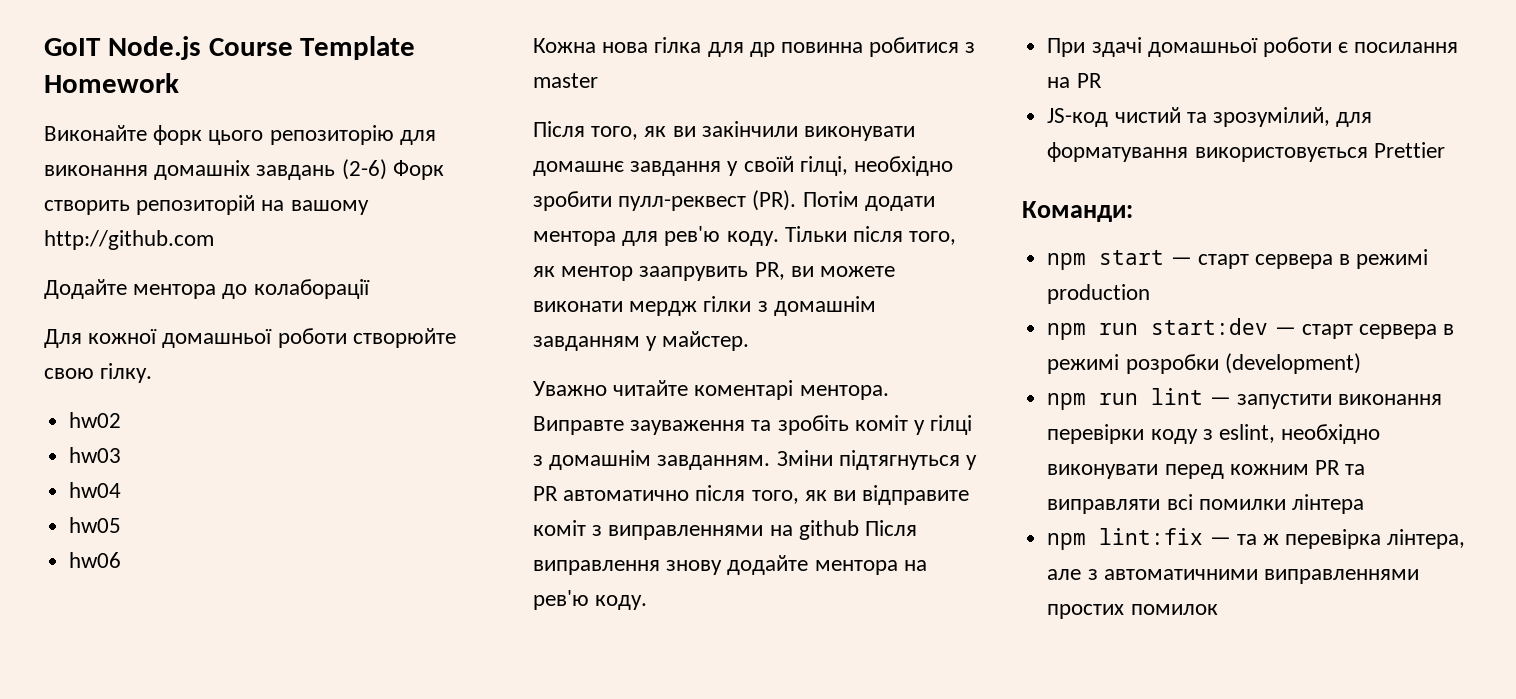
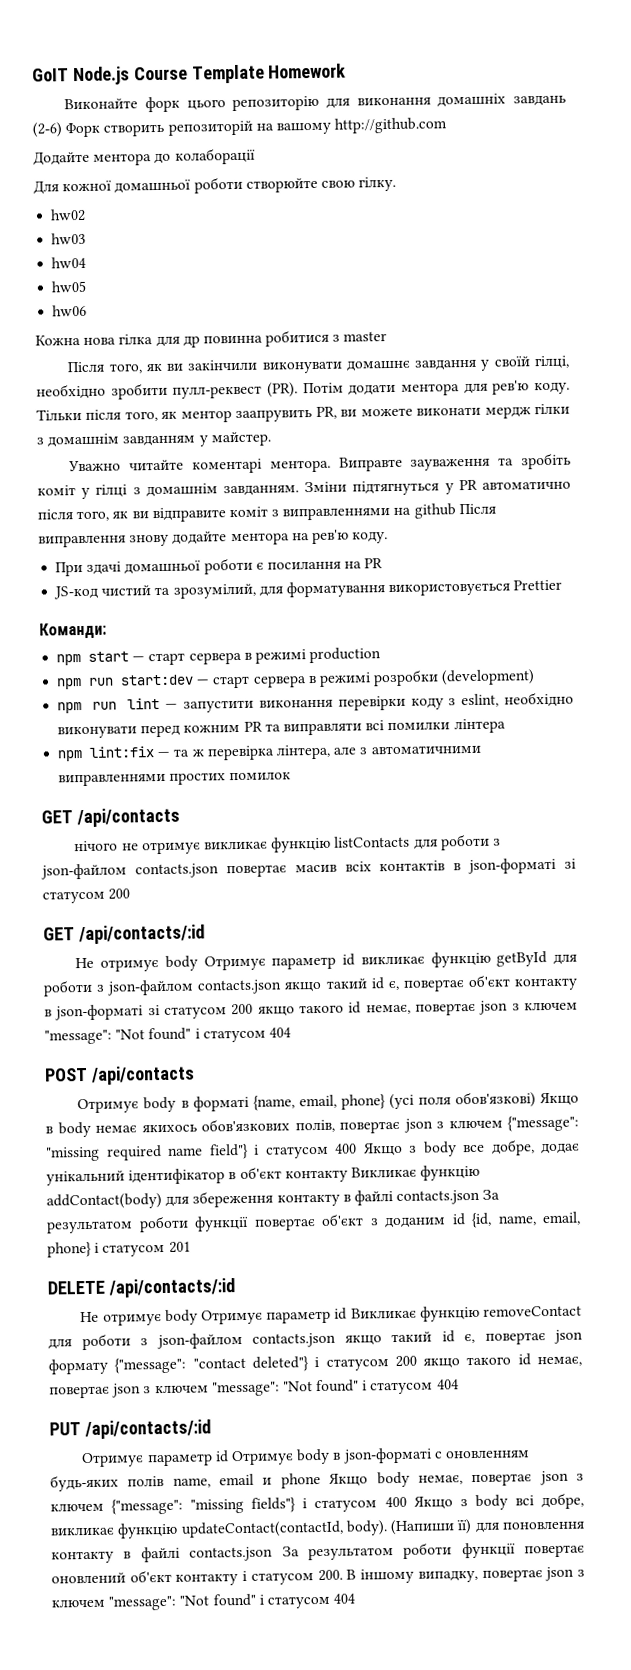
+ GET /api/contacts
+ нічого не отримує викликає функцію listContacts для роботи з json-файлом contacts.json повертає масив всіх контактів в json-форматі зі статусом 200
+ GET /api/contacts/:id
+ Не отримує body Отримує параметр id викликає функцію getById для роботи з json-файлом contacts.json якщо такий id є, повертає об'єкт контакту в json-форматі зі статусом 200 якщо такого id немає, повертає json з ключем "message": "Not found" і статусом 404
+ POST /api/contacts
+ Отримує body в форматі {name, email, phone} (усі поля обов'язкові) Якщо в body немає якихось обов'язкових полів, повертає json з ключем {"message": "missing required name field"} і статусом 400 Якщо з body все добре, додає унікальний ідентифікатор в об'єкт контакту Викликає функцію addContact(body) для збереження контакту в файлі contacts.json За результатом роботи функції повертає об'єкт з доданим id {id, name, email, phone} і статусом 201
+ DELETE /api/contacts/:id
+ Не отримує body Отримує параметр id Викликає функцію removeContact для роботи з json-файлом contacts.json якщо такий id є, повертає json формату {"message": "contact deleted"} і статусом 200 якщо такого id немає, повертає json з ключем "message": "Not found" і статусом 404
+ PUT /api/contacts/:id
+ Отримує параметр id Отримує body в json-форматі c оновленням будь-яких полів name, email и phone Якщо body немає, повертає json з ключем {"message": "missing fields"} і статусом 400 Якщо з body всі добре, викликає функцію updateContact(contactId, body). (Напиши її) для поновлення контакту в файлі contacts.json За результатом роботи функції повертає оновлений об'єкт контакту і статусом 200. В іншому випадку, повертає json з ключем "message": "Not found" і статусом 404

